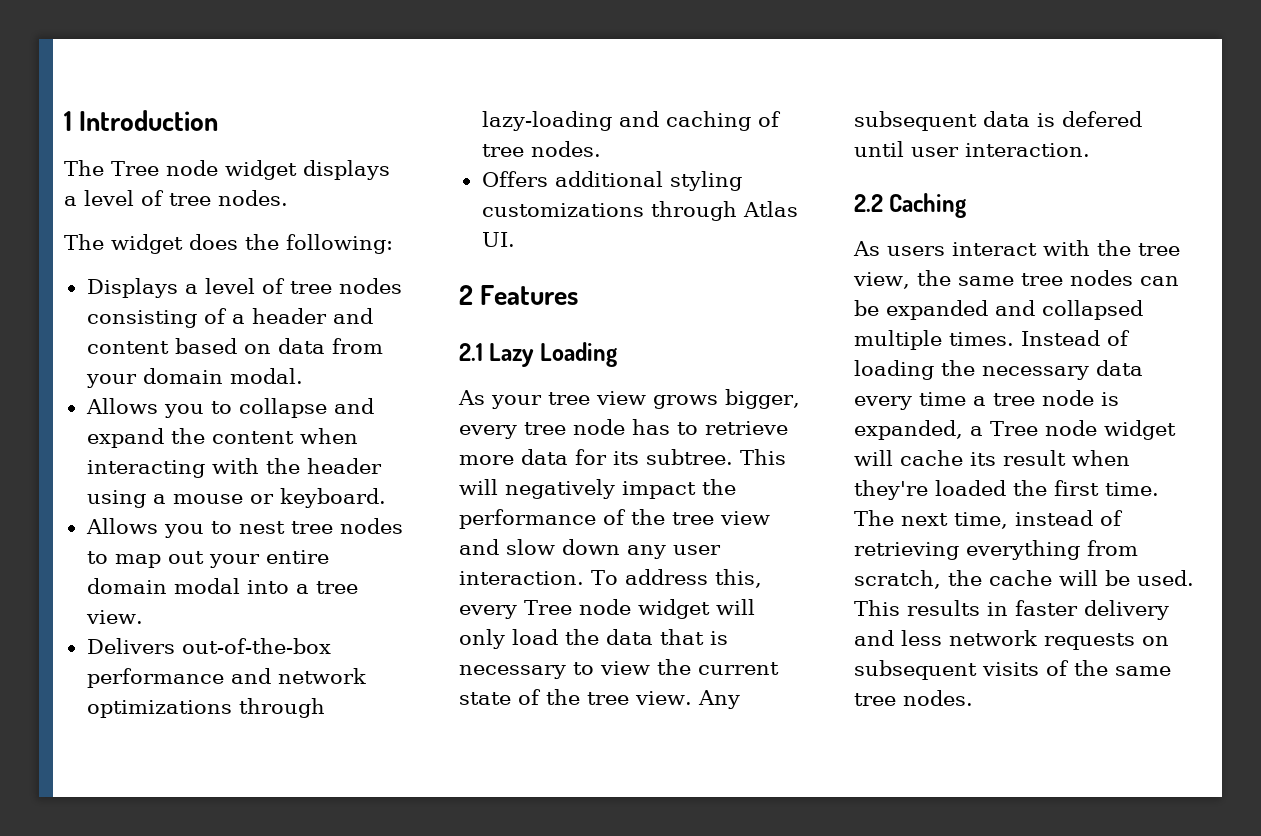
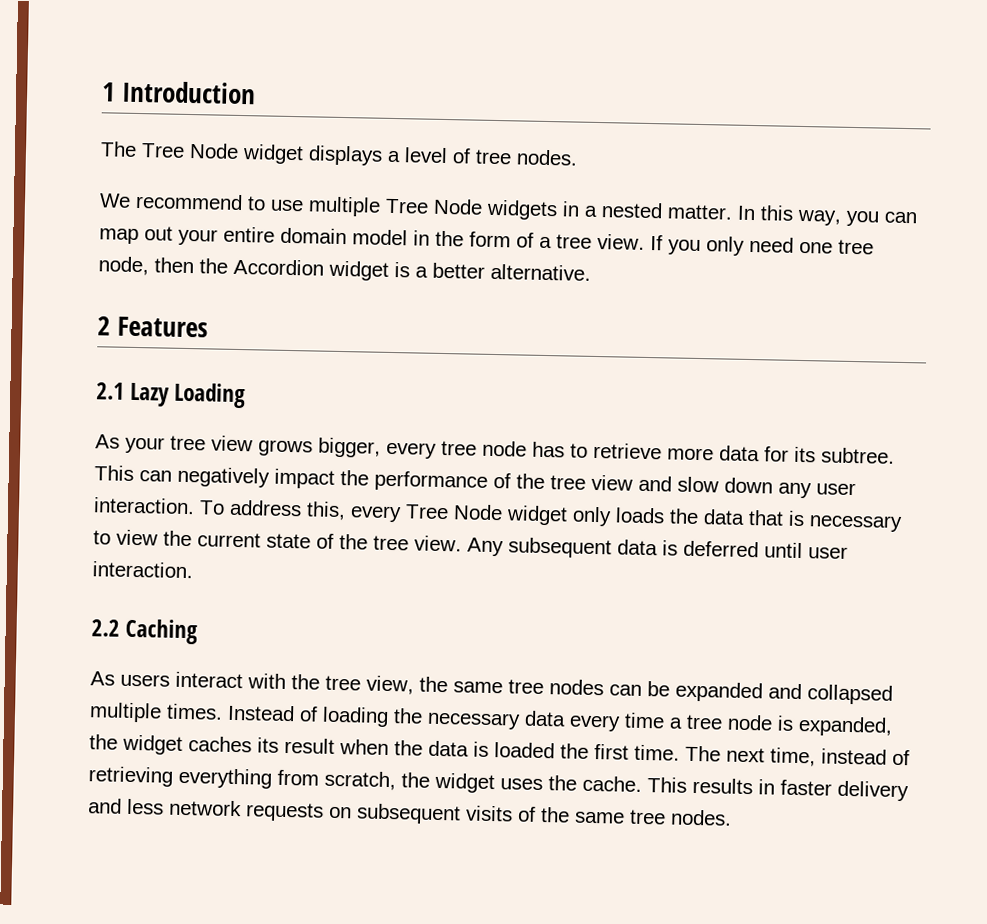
- The Tree node widget displays a level of tree nodes.
+ The Tree Node widget displays a level of tree nodes.
- The widget does the following:
- Displays a level of tree nodes consisting of a header and content based on data from your domain modal.
- Allows you to collapse and expand the content when interacting with the header using a mouse or keyboard.
- Allows you to nest tree nodes to map out your entire domain modal into a tree view.
- Delivers out-of-the-box performance and network optimizations through lazy-loading and caching of tree nodes.
- Offers additional styling customizations through Atlas UI.
+ We recommend to use multiple Tree Node widgets in a nested matter. In this way, you can map out your entire domain model in the form of a tree view. If you only need one tree node, then the Accordion widget is a better alternative.
- This will negatively impact the performance of the tree view and slow down any user interaction.
+ This can negatively impact the performance of the tree view and slow down any user interaction.
- To address this, every Tree node widget will only load the data that is necessary to view the current state of the tree view.
+ To address this, every Tree Node widget only loads the data that is necessary to view the current state of the tree view.
- Any subsequent data is defered until user interaction.
+ Any subsequent data is deferred until user interaction.
- Instead of loading the necessary data every time a tree node is expanded, a Tree node widget will cache its result when they're loaded the first time.
+ Instead of loading the necessary data every time a tree node is expanded, the widget caches its result when the data is loaded the first time.
- The next time, instead of retrieving everything from scratch, the cache will be used.
+ The next time, instead of retrieving everything from scratch, the widget uses the cache.

